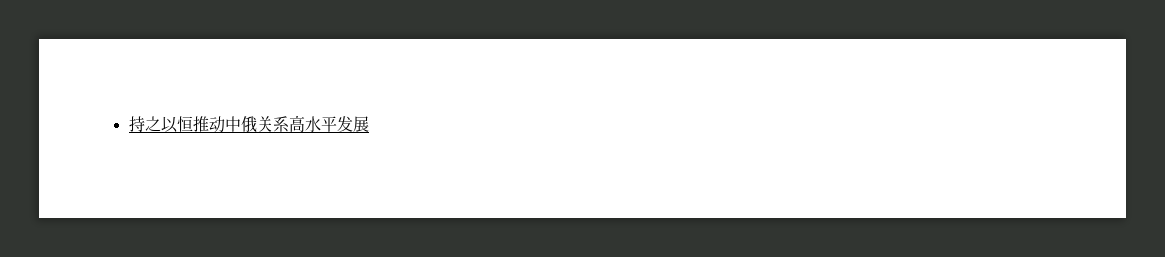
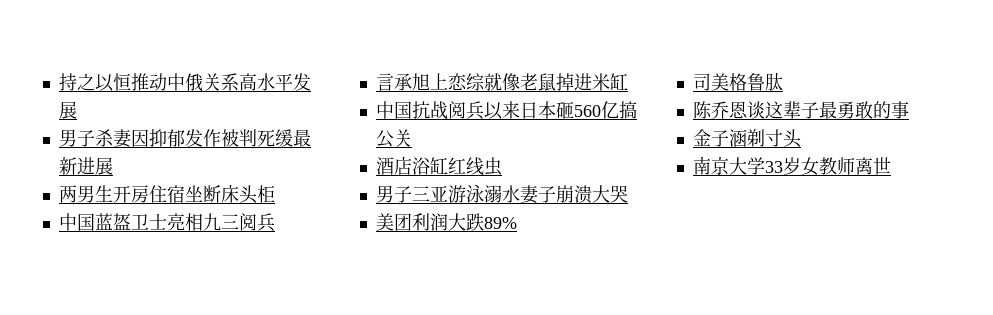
+ 男子杀妻因抑郁发作被判死缓最新进展
+ 两男生开房住宿坐断床头柜
+ 中国蓝盔卫士亮相九三阅兵
+ 言承旭上恋综就像老鼠掉进米缸
+ 中国抗战阅兵以来日本砸560亿搞公关
+ 酒店浴缸红线虫
+ 男子三亚游泳溺水妻子崩溃大哭
+ 美团利润大跌89%
+ 司美格鲁肽
+ 陈乔恩谈这辈子最勇敢的事
+ 金子涵剃寸头
+ 南京大学33岁女教师离世

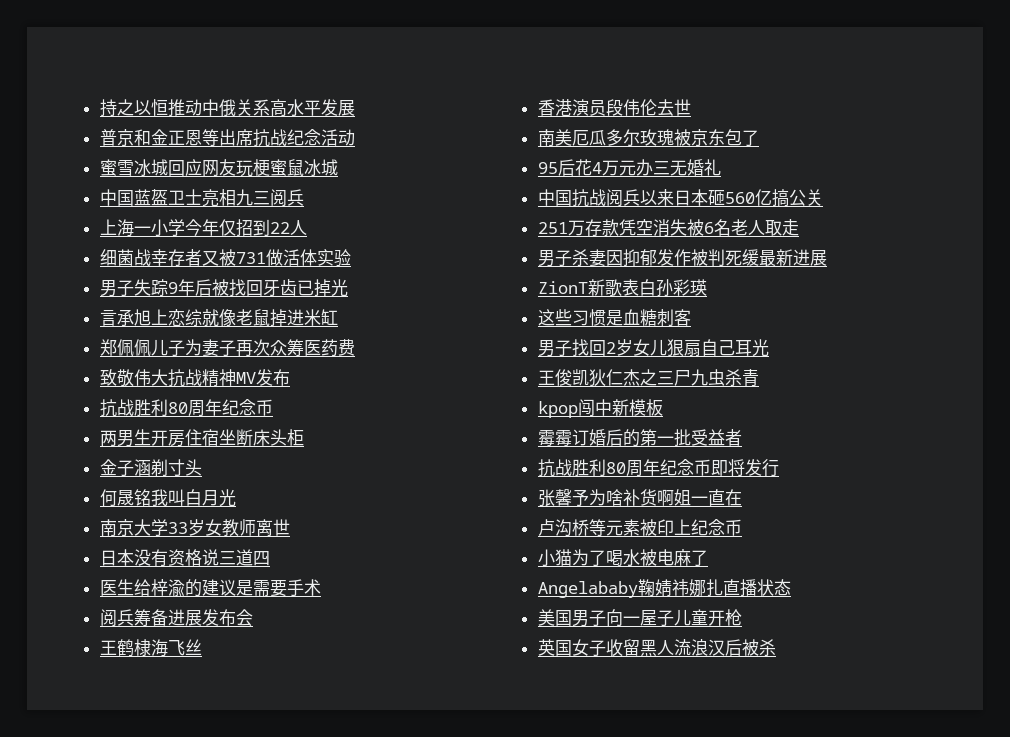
+ 普京和金正恩等出席抗战纪念活动
+ 蜜雪冰城回应网友玩梗蜜鼠冰城
+ 中国蓝盔卫士亮相九三阅兵
+ 上海一小学今年仅招到22人
+ 细菌战幸存者又被731做活体实验
+ 男子失踪9年后被找回牙齿已掉光
+ 言承旭上恋综就像老鼠掉进米缸
+ 郑佩佩儿子为妻子再次众筹医药费
+ 致敬伟大抗战精神MV发布
+ 抗战胜利80周年纪念币
+ 两男生开房住宿坐断床头柜
+ 金子涵剃寸头
+ 何晟铭我叫白月光
+ 南京大学33岁女教师离世
+ 日本没有资格说三道四
+ 医生给梓渝的建议是需要手术
+ 阅兵筹备进展发布会
+ 王鹤棣海飞丝
+ 香港演员段伟伦去世
+ 南美厄瓜多尔玫瑰被京东包了
+ 95后花4万元办三无婚礼
+ 中国抗战阅兵以来日本砸560亿搞公关
+ 251万存款凭空消失被6名老人取走
- 两男生开房住宿坐断床头柜
- 中国蓝盔卫士亮相九三阅兵
- 言承旭上恋综就像老鼠掉进米缸
- 中国抗战阅兵以来日本砸560亿搞公关
- 酒店浴缸红线虫
- 男子三亚游泳溺水妻子崩溃大哭
- 美团利润大跌89%
- 司美格鲁肽
- 陈乔恩谈这辈子最勇敢的事
- 金子涵剃寸头
- 南京大学33岁女教师离世
+ ZionT新歌表白孙彩瑛
+ 这些习惯是血糖刺客
+ 男子找回2岁女儿狠扇自己耳光
+ 王俊凯狄仁杰之三尸九虫杀青
+ kpop闯中新模板
+ 霉霉订婚后的第一批受益者
+ 抗战胜利80周年纪念币即将发行
+ 张馨予为啥补货啊姐一直在
+ 卢沟桥等元素被印上纪念币
+ 小猫为了喝水被电麻了
+ Angelababy鞠婧祎娜扎直播状态
+ 美国男子向一屋子儿童开枪
+ 英国女子收留黑人流浪汉后被杀

